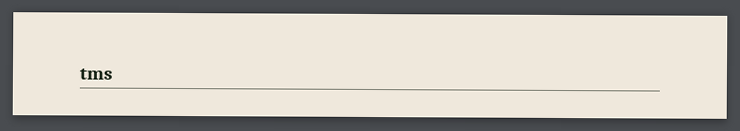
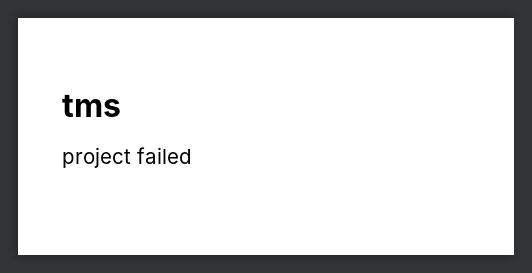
+ project failed

